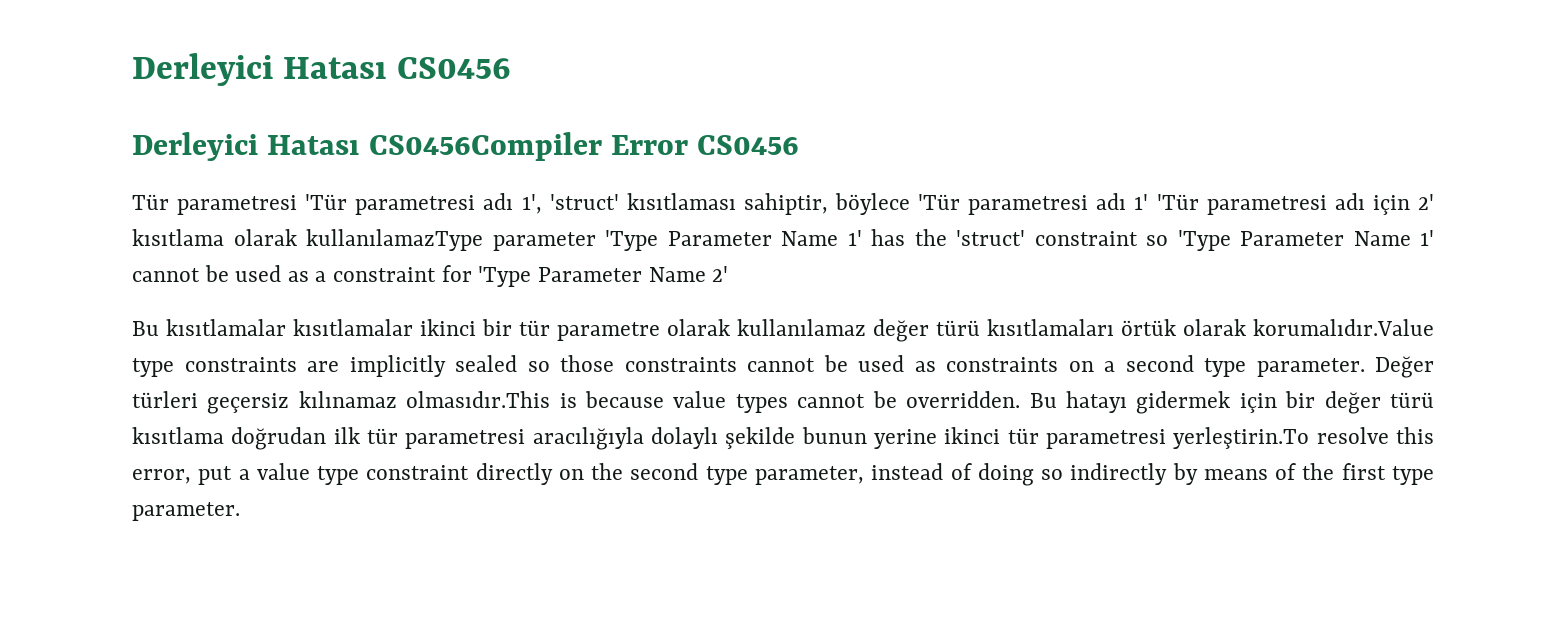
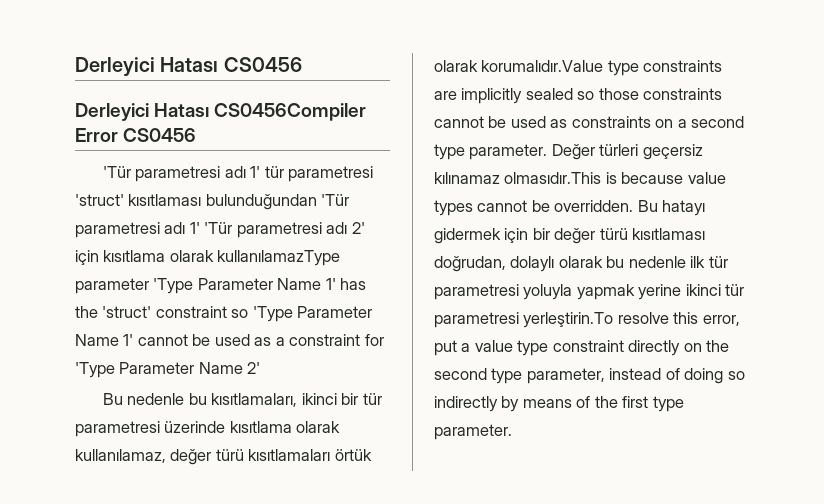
- Tür parametresi 'Tür parametresi adı 1', 'struct' kısıtlaması sahiptir, böylece 'Tür parametresi adı 1' 'Tür parametresi adı için 2' kısıtlama olarak kullanılamazType parameter 'Type Parameter Name 1' has the 'struct' constraint so 'Type Parameter Name 1' cannot be used as a constraint for 'Type Parameter Name 2'
+ 'Tür parametresi adı 1' tür parametresi 'struct' kısıtlaması bulunduğundan 'Tür parametresi adı 1' 'Tür parametresi adı 2' için kısıtlama olarak kullanılamazType parameter 'Type Parameter Name 1' has the 'struct' constraint so 'Type Parameter Name 1' cannot be used as a constraint for 'Type Parameter Name 2'
- Bu kısıtlamalar kısıtlamalar ikinci bir tür parametre olarak kullanılamaz değer türü kısıtlamaları örtük olarak korumalıdır.Value type constraints are implicitly sealed so those constraints cannot be used as constraints on a second type parameter.
+ Bu nedenle bu kısıtlamaları, ikinci bir tür parametresi üzerinde kısıtlama olarak kullanılamaz, değer türü kısıtlamaları örtük olarak korumalıdır.Value type constraints are implicitly sealed so those constraints cannot be used as constraints on a second type parameter.
- Bu hatayı gidermek için bir değer türü kısıtlama doğrudan ilk tür parametresi aracılığıyla dolaylı şekilde bunun yerine ikinci tür parametresi yerleştirin.To resolve this error, put a value type constraint directly on the second type parameter, instead of doing so indirectly by means of the first type parameter.
+ Bu hatayı gidermek için bir değer türü kısıtlaması doğrudan, dolaylı olarak bu nedenle ilk tür parametresi yoluyla yapmak yerine ikinci tür parametresi yerleştirin.To resolve this error, put a value type constraint directly on the second type parameter, instead of doing so indirectly by means of the first type parameter.

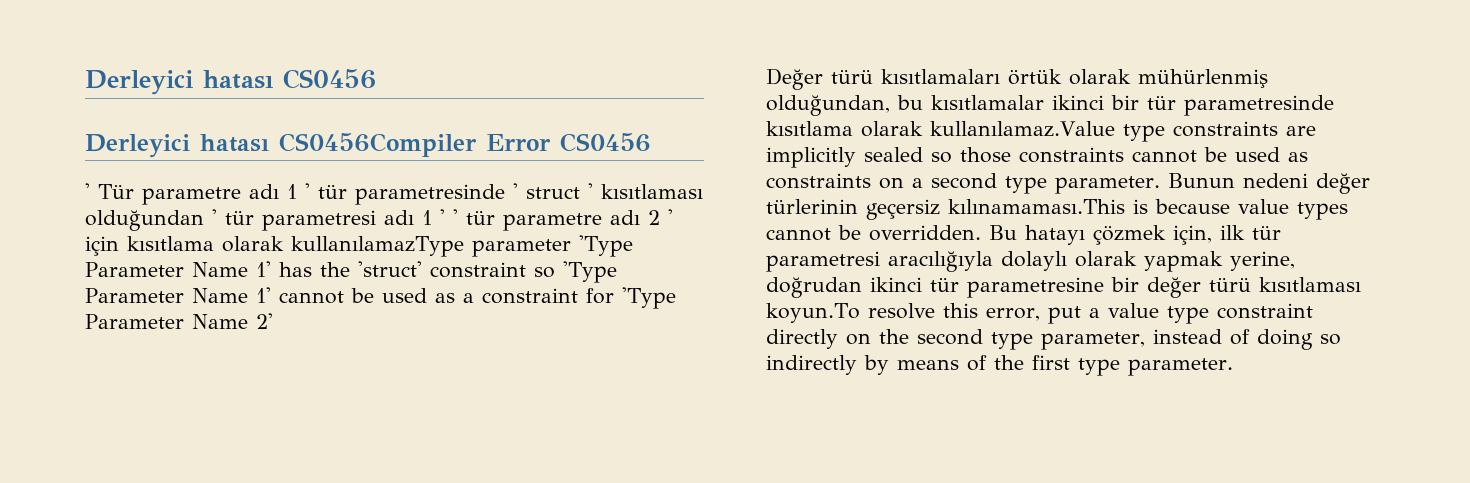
- Derleyici Hatası CS0456
+ Derleyici hatası CS0456
- Derleyici Hatası CS0456Compiler Error CS0456
+ Derleyici hatası CS0456Compiler Error CS0456
- 'Tür parametresi adı 1' tür parametresi 'struct' kısıtlaması bulunduğundan 'Tür parametresi adı 1' 'Tür parametresi adı 2' için kısıtlama olarak kullanılamazType parameter 'Type Parameter Name 1' has the 'struct' constraint so 'Type Parameter Name 1' cannot be used as a constraint for 'Type Parameter Name 2'
+ ' Tür parametre adı 1 ' tür parametresinde ' struct ' kısıtlaması olduğundan ' tür parametresi adı 1 ' ' tür parametre adı 2 ' için kısıtlama olarak kullanılamazType parameter 'Type Parameter Name 1' has the 'struct' constraint so 'Type Parameter Name 1' cannot be used as a constraint for 'Type Parameter Name 2'
- Bu nedenle bu kısıtlamaları, ikinci bir tür parametresi üzerinde kısıtlama olarak kullanılamaz, değer türü kısıtlamaları örtük olarak korumalıdır.Value type constraints are implicitly sealed so those constraints cannot be used as constraints on a second type parameter.
+ Değer türü kısıtlamaları örtük olarak mühürlenmiş olduğundan, bu kısıtlamalar ikinci bir tür parametresinde kısıtlama olarak kullanılamaz.Value type constraints are implicitly sealed so those constraints cannot be used as constraints on a second type parameter.
- Değer türleri geçersiz kılınamaz olmasıdır.This is because value types cannot be overridden.
+ Bunun nedeni değer türlerinin geçersiz kılınamaması.This is because value types cannot be overridden.
- Bu hatayı gidermek için bir değer türü kısıtlaması doğrudan, dolaylı olarak bu nedenle ilk tür parametresi yoluyla yapmak yerine ikinci tür parametresi yerleştirin.To resolve this error, put a value type constraint directly on the second type parameter, instead of doing so indirectly by means of the first type parameter.
+ Bu hatayı çözmek için, ilk tür parametresi aracılığıyla dolaylı olarak yapmak yerine, doğrudan ikinci tür parametresine bir değer türü kısıtlaması koyun.To resolve this error, put a value type constraint directly on the second type parameter, instead of doing so indirectly by means of the first type parameter.

